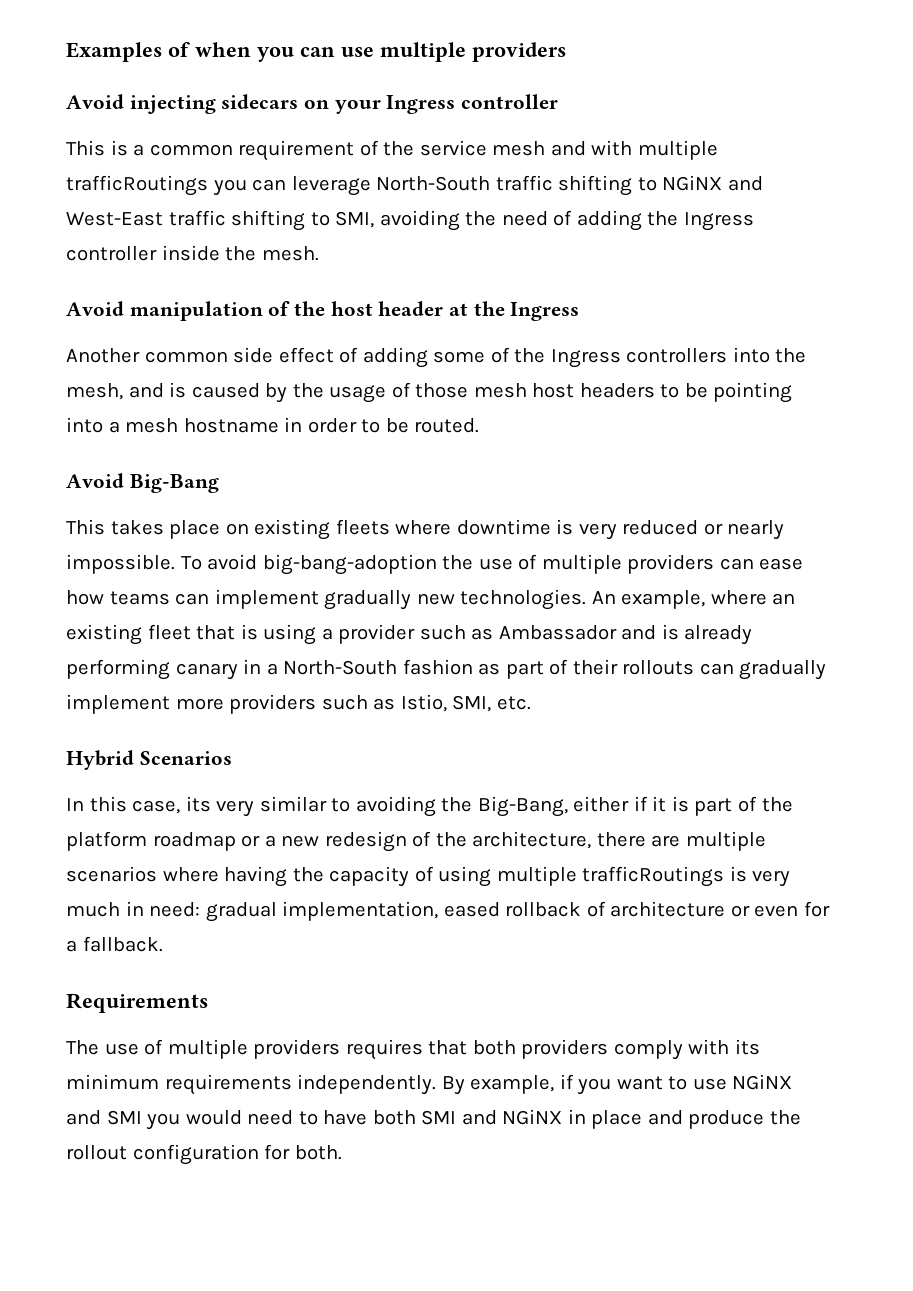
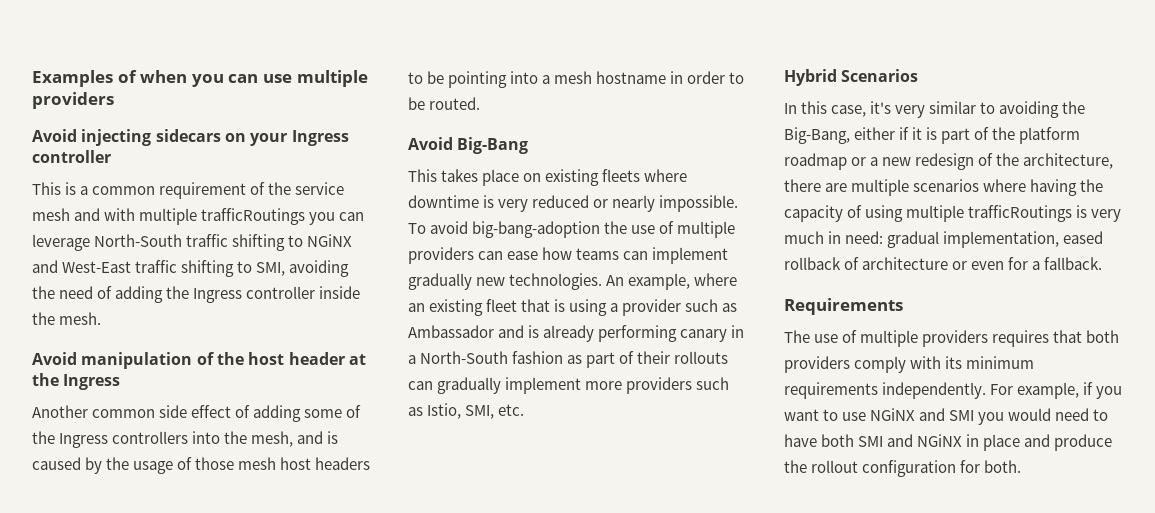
- In this case, its very similar to avoiding the Big-Bang, either if it is part of the platform roadmap or a new redesign of the architecture, there are multiple scenarios where having the capacity of using multiple trafficRoutings is very much in need: gradual implementation, eased rollback of architecture or even for a fallback.
+ In this case, it's very similar to avoiding the Big-Bang, either if it is part of the platform roadmap or a new redesign of the architecture, there are multiple scenarios where having the capacity of using multiple trafficRoutings is very much in need: gradual implementation, eased rollback of architecture or even for a fallback.
- By example, if you want to use NGiNX and SMI you would need to have both SMI and NGiNX in place and produce the rollout configuration for both.
+ For example, if you want to use NGiNX and SMI you would need to have both SMI and NGiNX in place and produce the rollout configuration for both.

